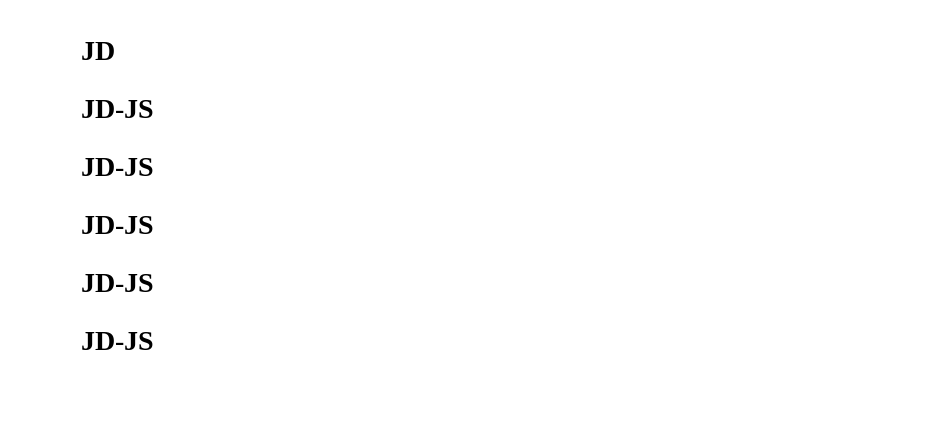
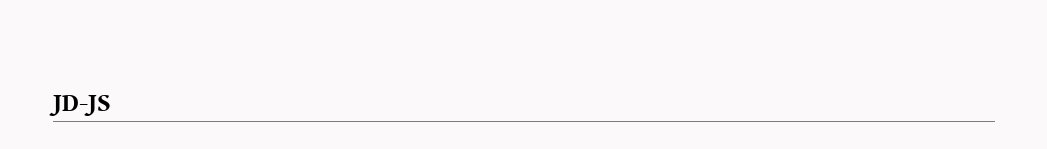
- JD
- JD-JS
- JD-JS
- JD-JS
- JD-JS

